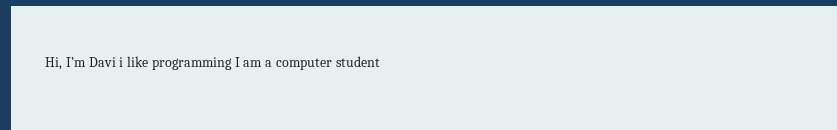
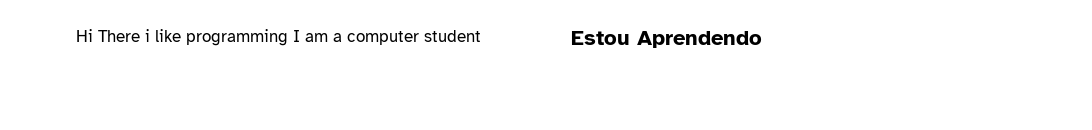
- Hi, I’m Davi i like programming I am a computer student
+ Hi There i like programming I am a computer student
+ Estou Aprendendo

